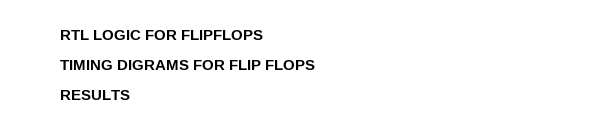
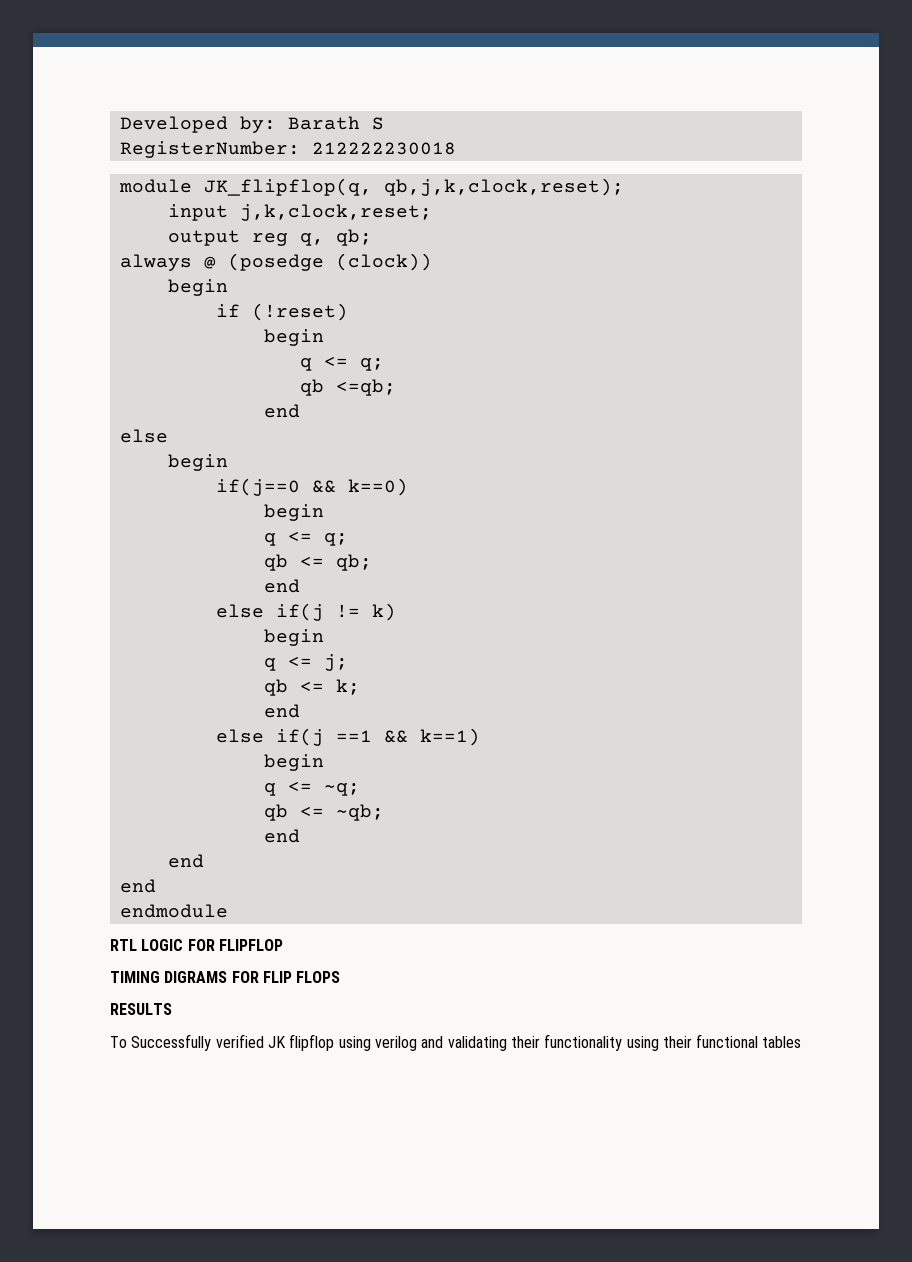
+ Developed by: Barath S
+ RegisterNumber: 212222230018
+ module JK_flipflop(q, qb,j,k,clock,reset);
+ input j,k,clock,reset;
+ output reg q, qb;
+ always @ (posedge (clock))
+ begin
+ if (!reset)
+ begin
+ q <= q;
+ qb <=qb;
+ end
+ else
+ begin
+ if(j==0 && k==0)
+ begin
+ q <= q;
+ qb <= qb;
+ end
+ else if(j != k)
+ begin
+ q <= j;
+ qb <= k;
+ end
+ else if(j ==1 && k==1)
+ begin
+ q <= ~q;
+ qb <= ~qb;
+ end
+ end
+ end
+ endmodule
- RTL LOGIC FOR FLIPFLOPS
+ RTL LOGIC FOR FLIPFLOP
+ To Successfully verified JK flipflop using verilog and validating their functionality using their functional tables

